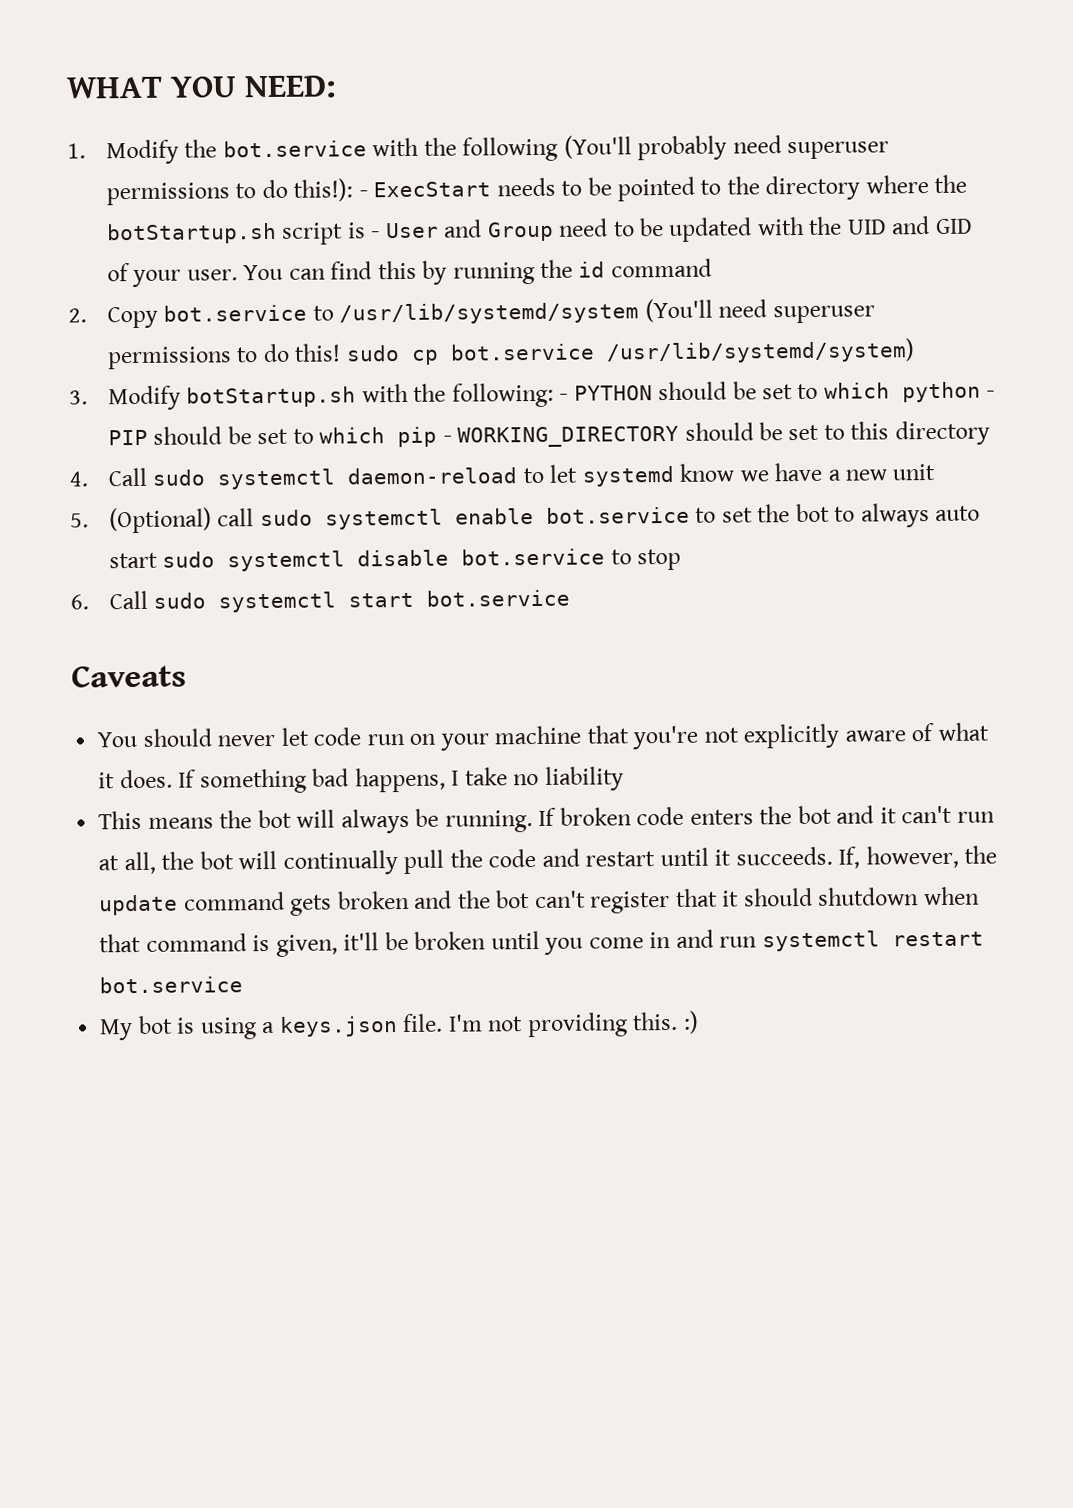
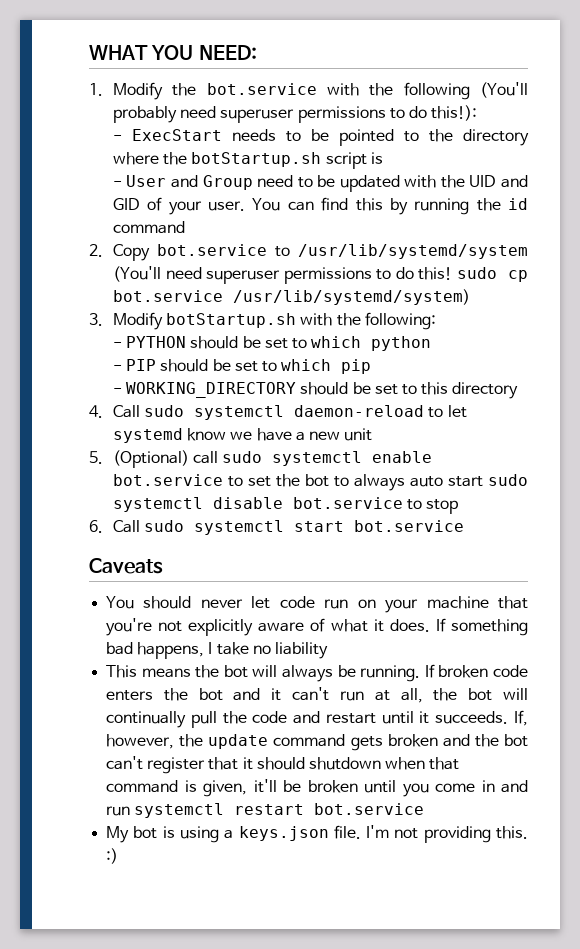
- 1. Modify the bot.service with the following (You'll probably need superuser permissions to do this!): - ExecStart needs to be pointed to the directory where the botStartup.sh script is - User and Group need to be updated with the UID and GID of your user.
+ 1. Modify the bot.service with the following (You'll probably need superuser permissions to do this!):
+ - ExecStart needs to be pointed to the directory where the botStartup.sh script is
+ - User and Group need to be updated with the UID and GID of your user.
- 3. Modify botStartup.sh with the following: - PYTHON should be set to which python - PIP should be set to which pip - WORKING_DIRECTORY should be set to this directory
+ 3. Modify botStartup.sh with the following:
+ - PYTHON should be set to which python
+ - PIP should be set to which pip
+ - WORKING_DIRECTORY should be set to this directory

